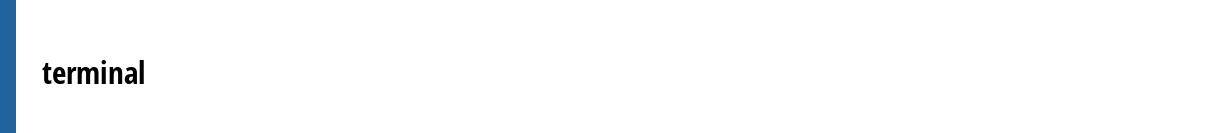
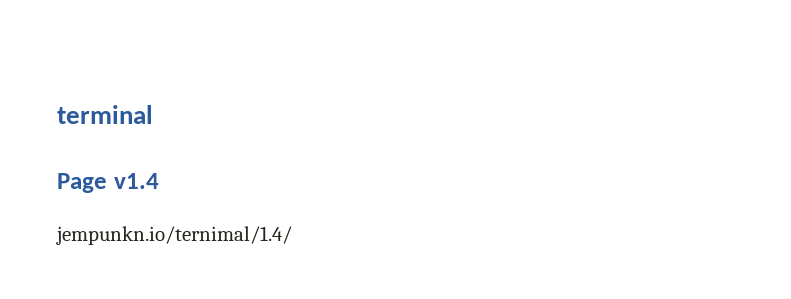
+ Page v1.4
+ jempunkn.io/ternimal/1.4/

